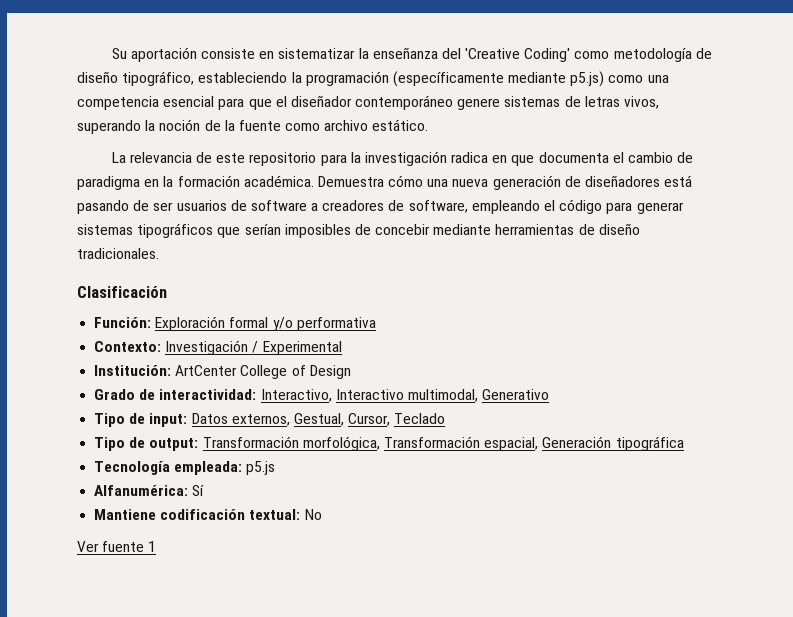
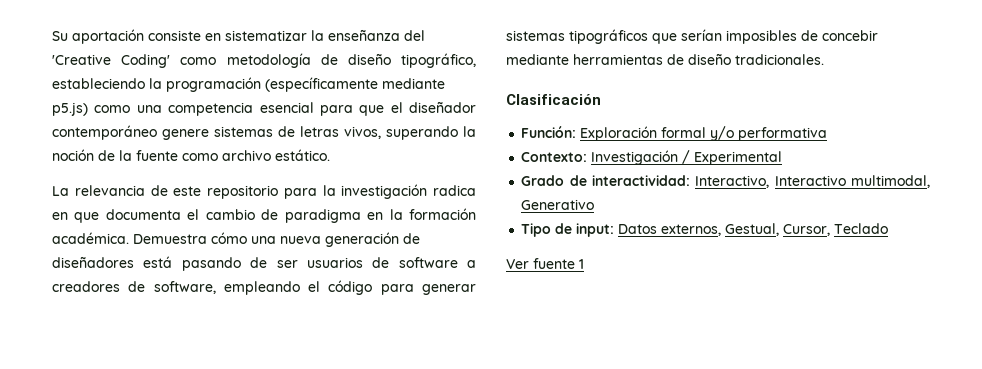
- Institución: ArtCenter College of Design
- Tipo de output: Transformación morfológica, Transformación espacial, Generación tipográfica
- Tecnología empleada: p5.js
- Alfanumérica: Sí
- Mantiene codificación textual: No

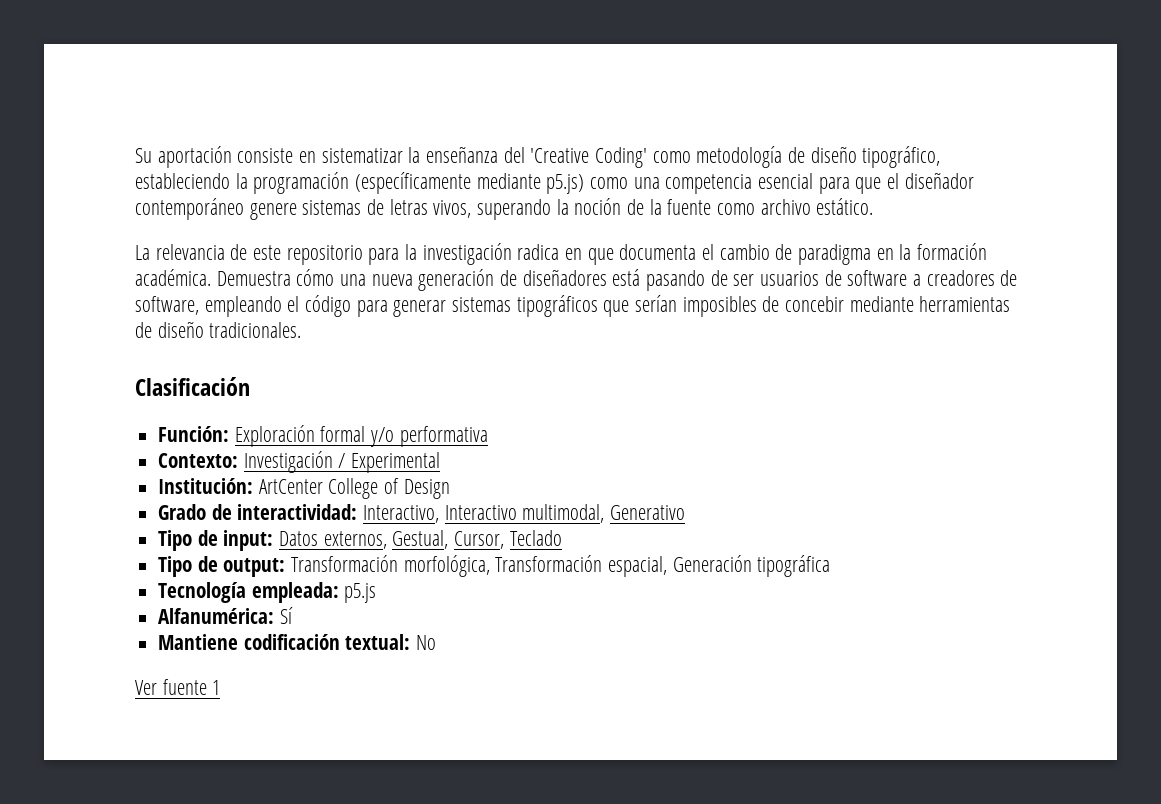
+ Institución: ArtCenter College of Design
+ Tipo de output: Transformación morfológica, Transformación espacial, Generación tipográfica
+ Tecnología empleada: p5.js
+ Alfanumérica: Sí
+ Mantiene codificación textual: No

